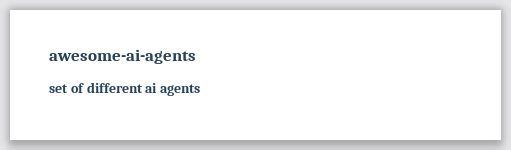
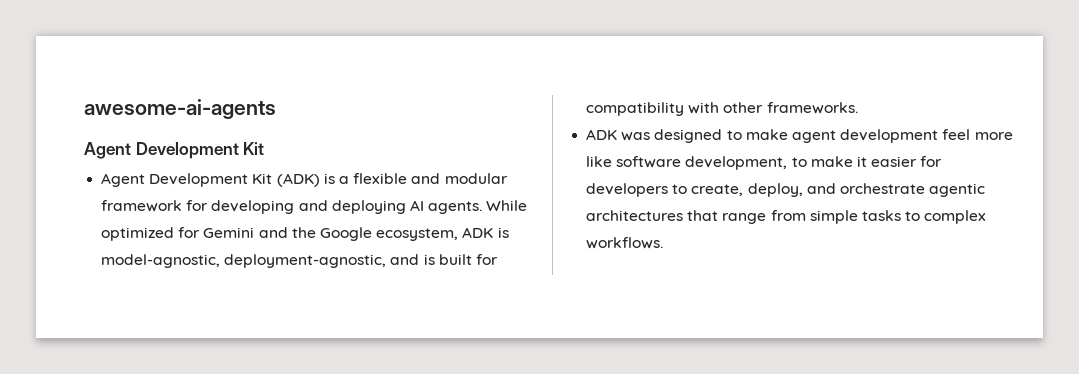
  awesome-ai-agents
- set of different ai agents
+ Agent Development Kit
+ Agent Development Kit (ADK) is a flexible and modular framework for developing and deploying AI agents. While optimized for Gemini and the Google ecosystem, ADK is model-agnostic, deployment-agnostic, and is built for compatibility with other frameworks.
+ ADK was designed to make agent development feel more like software development, to make it easier for developers to create, deploy, and orchestrate agentic architectures that range from simple tasks to complex workflows.

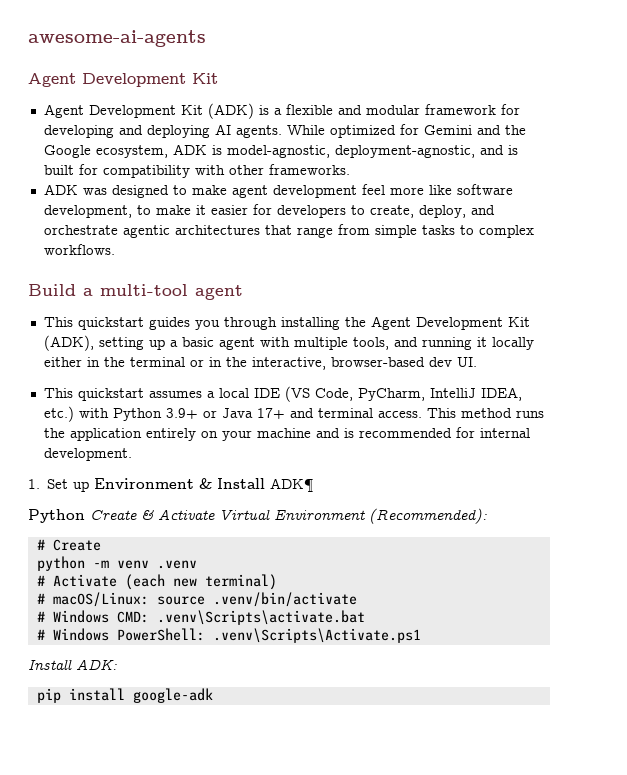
+ Build a multi-tool agent
+ This quickstart guides you through installing the Agent Development Kit (ADK), setting up a basic agent with multiple tools, and running it locally either in the terminal or in the interactive, browser-based dev UI.
+ This quickstart assumes a local IDE (VS Code, PyCharm, IntelliJ IDEA, etc.) with Python 3.9+ or Java 17+ and terminal access. This method runs the application entirely on your machine and is recommended for internal development.
+ 1. Set up Environment & Install ADK¶
+ Python Create & Activate Virtual Environment (Recommended):
+ # Create
+ python -m venv .venv
+ # Activate (each new terminal)
+ # macOS/Linux: source .venv/bin/activate
+ # Windows CMD: .venv\Scripts\activate.bat
+ # Windows PowerShell: .venv\Scripts\Activate.ps1
+ Install ADK:
+ pip install google-adk

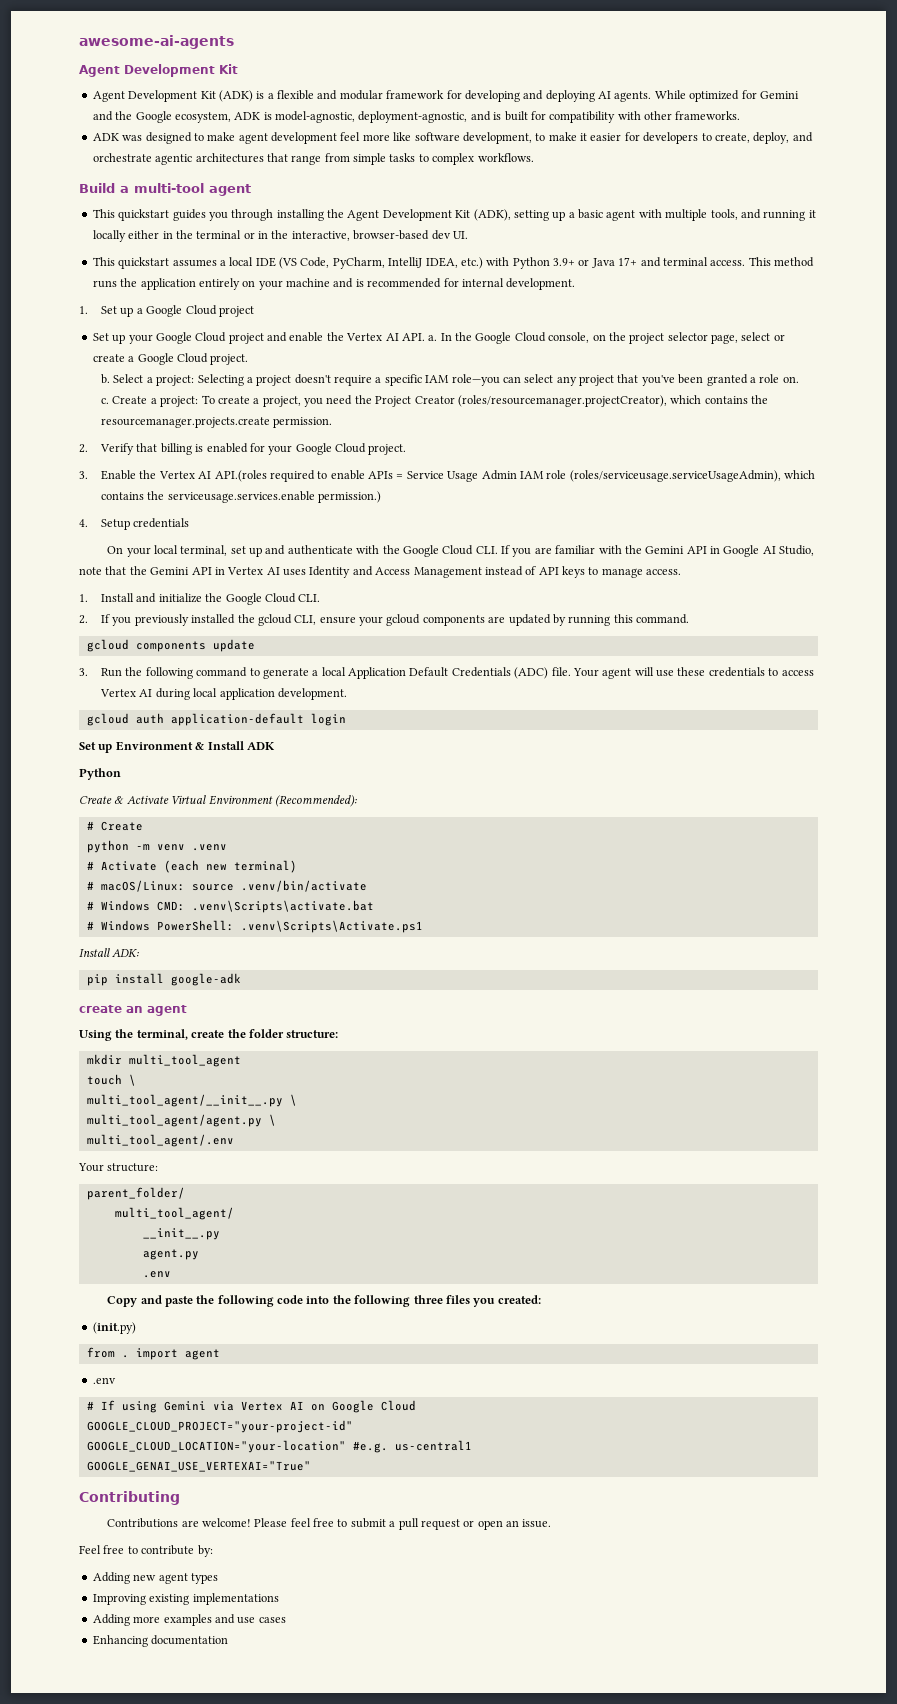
- 1. Set up Environment & Install ADK¶
- Python Create & Activate Virtual Environment (Recommended):
+ 1. Set up a Google Cloud project
+ Set up your Google Cloud project and enable the Vertex AI API. a. In the Google Cloud console, on the project selector page, select or create a Google Cloud project.
+ b. Select a project: Selecting a project doesn't require a specific IAM role—you can select any project that you've been granted a role on.
+ c. Create a project: To create a project, you need the Project Creator (roles/resourcemanager.projectCreator), which contains the resourcemanager.projects.create permission.
+ 2. Verify that billing is enabled for your Google Cloud project.
+ 3. Enable the Vertex AI API.(roles required to enable APIs = Service Usage Admin IAM role (roles/serviceusage.serviceUsageAdmin), which contains the serviceusage.services.enable permission.)
+ 4. Setup credentials
+ On your local terminal, set up and authenticate with the Google Cloud CLI. If you are familiar with the Gemini API in Google AI Studio, note that the Gemini API in Vertex AI uses Identity and Access Management instead of API keys to manage access.
+ 1. Install and initialize the Google Cloud CLI.
+ 2. If you previously installed the gcloud CLI, ensure your gcloud components are updated by running this command.
+ gcloud components update
+ 3. Run the following command to generate a local Application Default Credentials (ADC) file. Your agent will use these credentials to access Vertex AI during local application development.
+ gcloud auth application-default login
+ Set up Environment & Install ADK
+ Python
+ Create & Activate Virtual Environment (Recommended):
+ create an agent
+ Using the terminal, create the folder structure:
+ mkdir multi_tool_agent
+ touch \
+ multi_tool_agent/__init__.py \
+ multi_tool_agent/agent.py \
+ multi_tool_agent/.env
+ Your structure:
+ parent_folder/
+ multi_tool_agent/
+ __init__.py
+ agent.py
+ .env
+ Copy and paste the following code into the following three files you created:
+ (init.py)
+ from . import agent
+ .env
+ # If using Gemini via Vertex AI on Google Cloud
+ GOOGLE_CLOUD_PROJECT="your-project-id"
+ GOOGLE_CLOUD_LOCATION="your-location" #e.g. us-central1
+ GOOGLE_GENAI_USE_VERTEXAI="True"
+ Contributing
+ Contributions are welcome! Please feel free to submit a pull request or open an issue.
+ Feel free to contribute by:
+ Adding new agent types
+ Improving existing implementations
+ Adding more examples and use cases
+ Enhancing documentation

